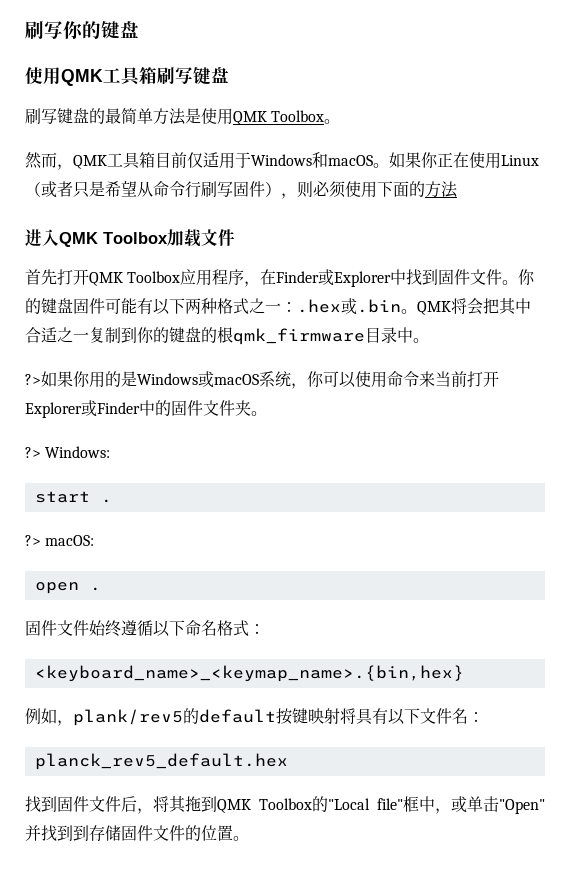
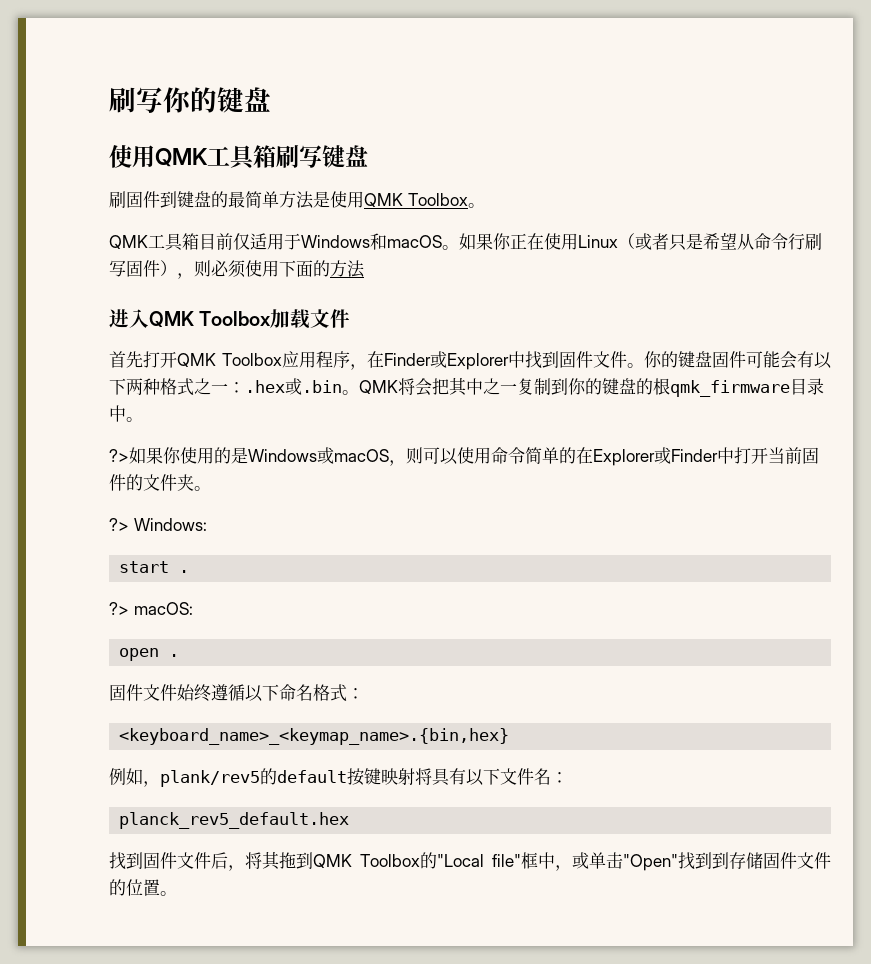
- 刷写键盘的最简单方法是使用QMK Toolbox。
+ 刷固件到键盘的最简单方法是使用QMK Toolbox。
- 然而，QMK工具箱目前仅适用于Windows和macOS。
+ QMK工具箱目前仅适用于Windows和macOS。
- 你的键盘固件可能有以下两种格式之一：.hex或.bin。
+ 你的键盘固件可能会有以下两种格式之一：.hex或.bin。
- QMK将会把其中合适之一复制到你的键盘的根qmk_firmware目录中。
+ QMK将会把其中之一复制到你的键盘的根qmk_firmware目录中。
- ?>如果你用的是Windows或macOS系统，你可以使用命令来当前打开Explorer或Finder中的固件文件夹。
+ ?>如果你使用的是Windows或macOS，则可以使用命令简单的在Explorer或Finder中打开当前固件的文件夹。
- 找到固件文件后，将其拖到QMK Toolbox的"Local file"框中，或单击"Open"并找到到存储固件文件的位置。
+ 找到固件文件后，将其拖到QMK Toolbox的"Local file"框中，或单击"Open"找到到存储固件文件的位置。

